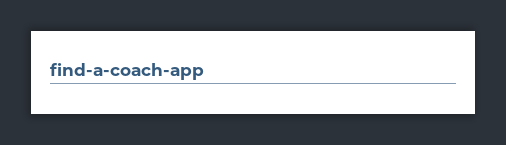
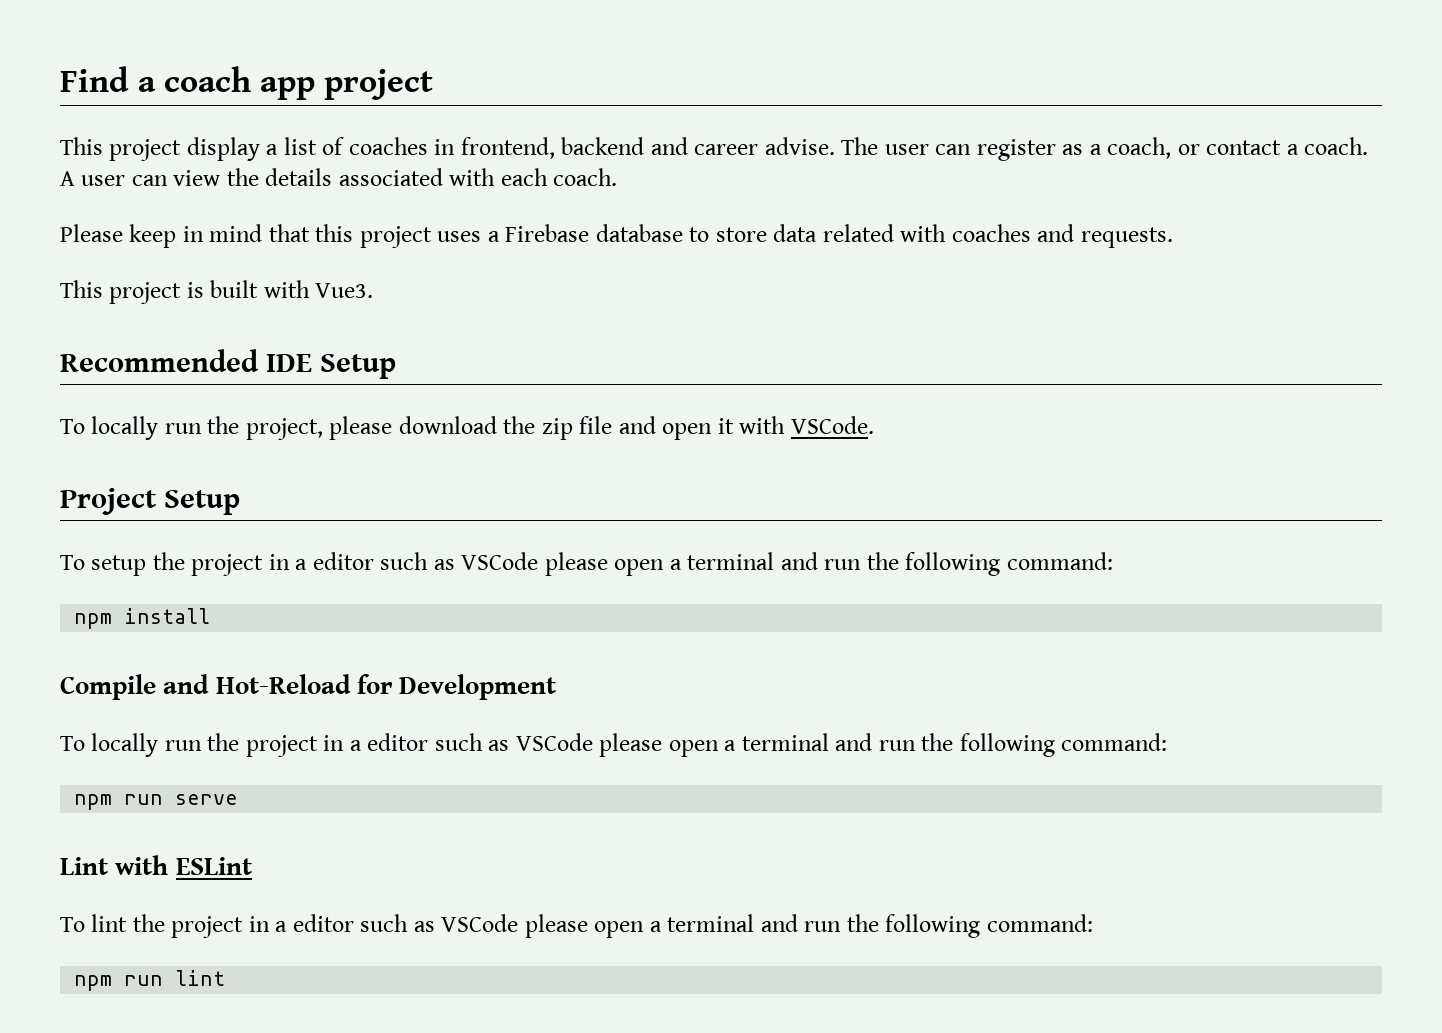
- find-a-coach-app
+ Find a coach app project
+ This project display a list of coaches in frontend, backend and career advise. The user can register as a coach, or contact a coach. A user can view the details associated with each coach.
+ Please keep in mind that this project uses a Firebase database to store data related with coaches and requests.
+ This project is built with Vue3.
+ Recommended IDE Setup
+ To locally run the project, please download the zip file and open it with VSCode.
+ Project Setup
+ To setup the project in a editor such as VSCode please open a terminal and run the following command:
+ npm install
+ Compile and Hot-Reload for Development
+ To locally run the project in a editor such as VSCode please open a terminal and run the following command:
+ npm run serve
+ Lint with ESLint
+ To lint the project in a editor such as VSCode please open a terminal and run the following command:
+ npm run lint

